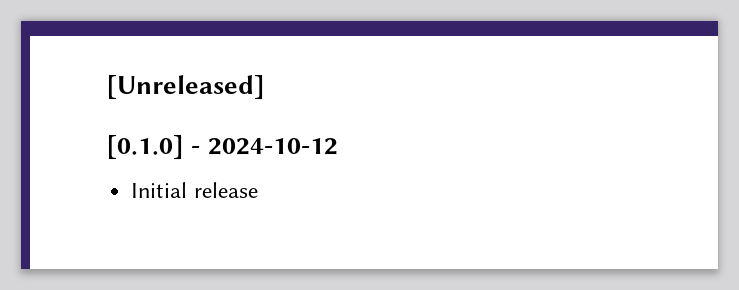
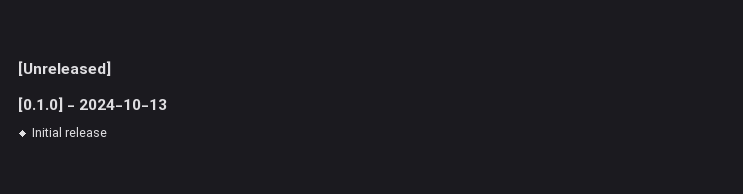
- [0.1.0] - 2024-10-12
+ [0.1.0] - 2024-10-13

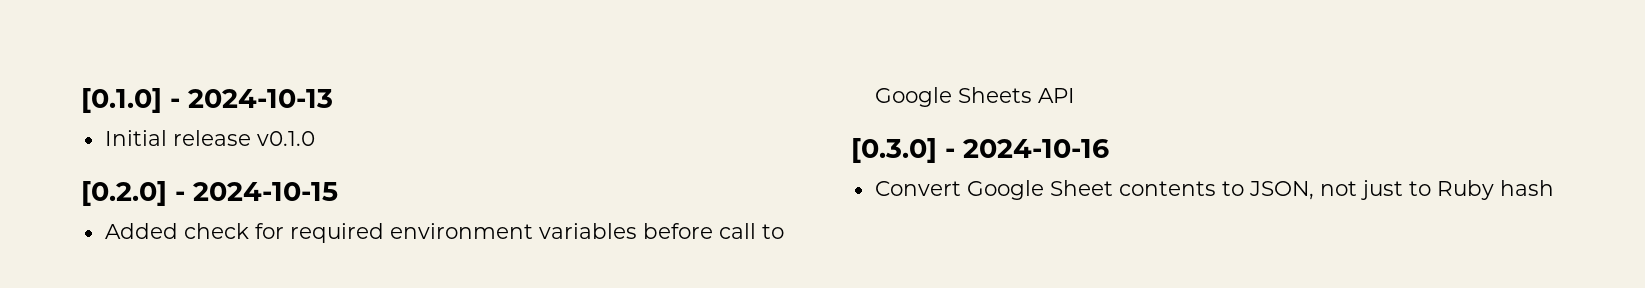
- [Unreleased]
- Initial release
+ Initial release v0.1.0
+ [0.2.0] - 2024-10-15
+ Added check for required environment variables before call to Google Sheets API
+ [0.3.0] - 2024-10-16
+ Convert Google Sheet contents to JSON, not just to Ruby hash

